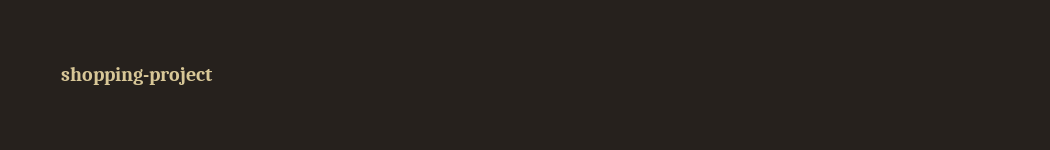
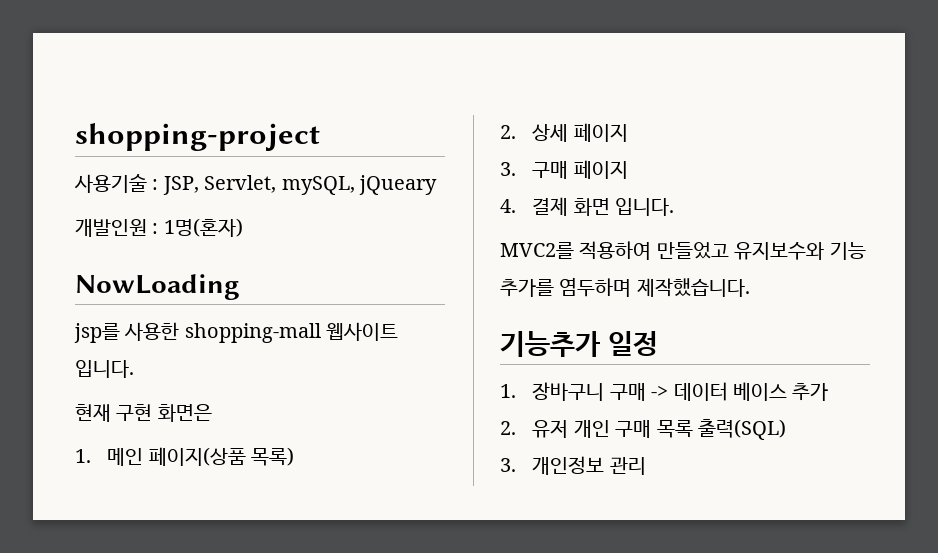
+ 사용기술 : JSP, Servlet, mySQL, jQueary
+ 개발인원 : 1명(혼자)
+ NowLoading
+ jsp를 사용한 shopping-mall 웹사이트 입니다.
+ 현재 구현 화면은
+ 1. 메인 페이지(상품 목록)
+ 2. 상세 페이지
+ 3. 구매 페이지
+ 4. 결제 화면 입니다.
+ MVC2를 적용하여 만들었고 유지보수와 기능 추가를 염두하며 제작했습니다.
+ 기능추가 일정
+ 1. 장바구니 구매 -> 데이터 베이스 추가
+ 2. 유저 개인 구매 목록 출력(SQL)
+ 3. 개인정보 관리

